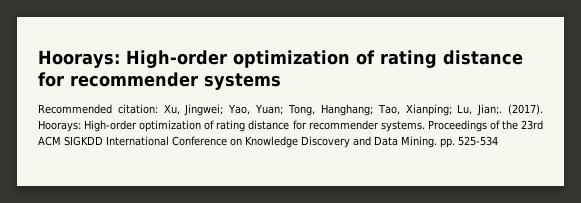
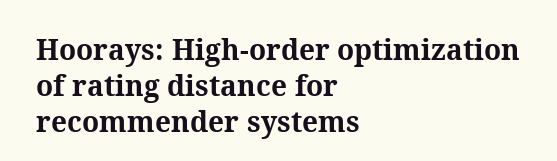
- Recommended citation: Xu, Jingwei; Yao, Yuan; Tong, Hanghang; Tao, Xianping; Lu, Jian;. (2017). Hoorays: High-order optimization of rating distance for recommender systems. Proceedings of the 23rd ACM SIGKDD International Conference on Knowledge Discovery and Data Mining. pp. 525-534

